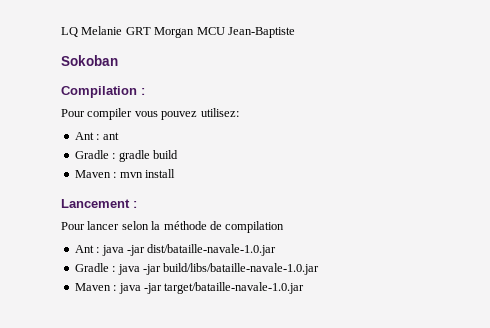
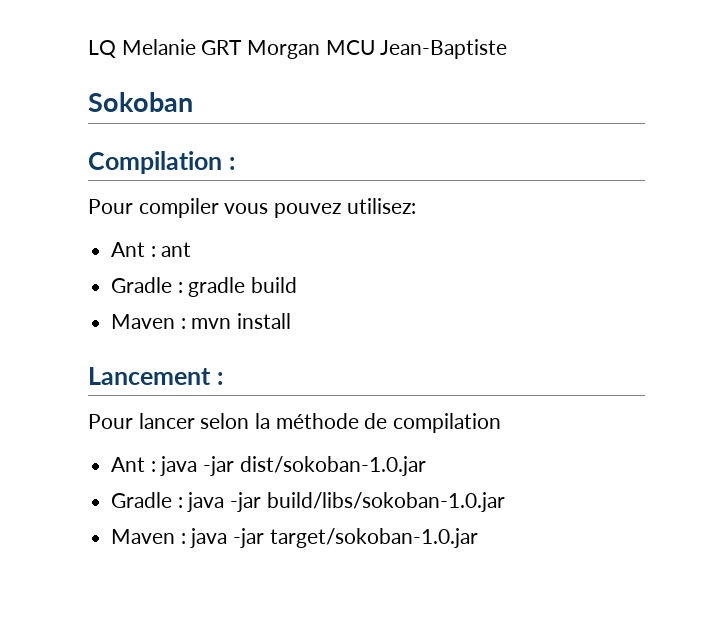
- Ant : java -jar dist/bataille-navale-1.0.jar
+ Ant : java -jar dist/sokoban-1.0.jar
- Gradle : java -jar build/libs/bataille-navale-1.0.jar
+ Gradle : java -jar build/libs/sokoban-1.0.jar
- Maven : java -jar target/bataille-navale-1.0.jar
+ Maven : java -jar target/sokoban-1.0.jar

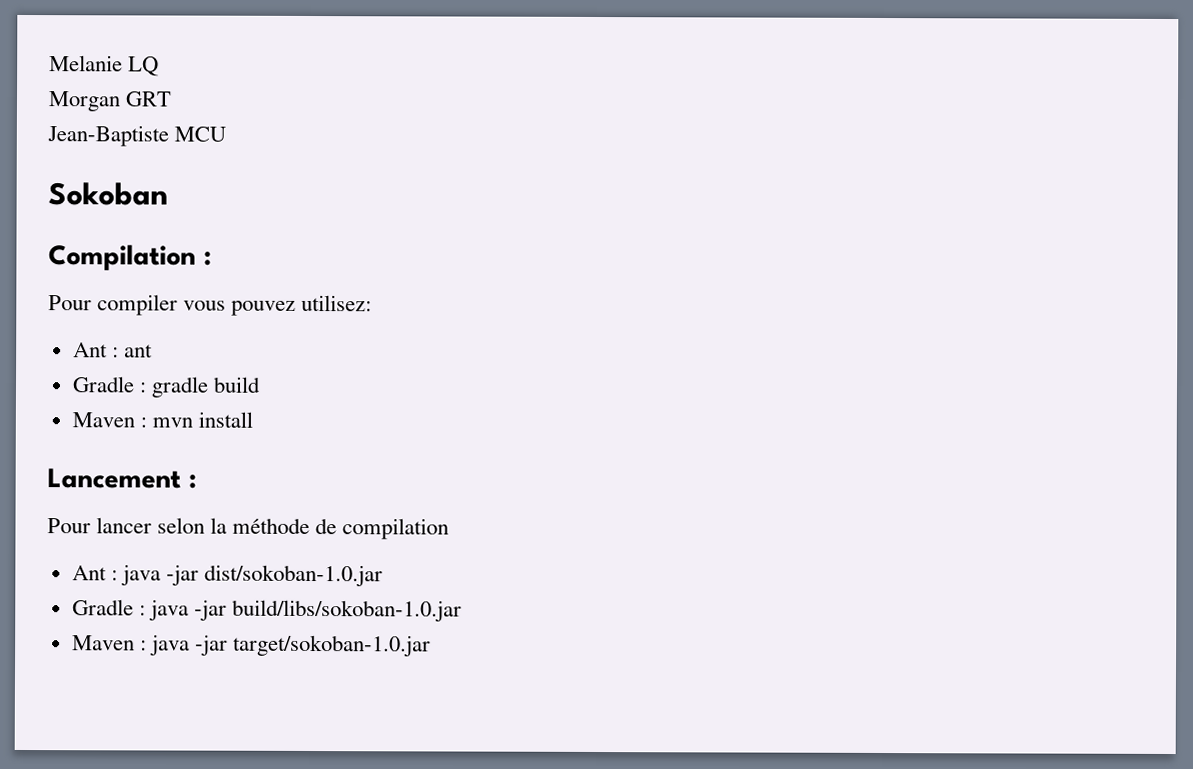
- LQ Melanie GRT Morgan MCU Jean-Baptiste
+ Melanie LQ
+ Morgan GRT
+ Jean-Baptiste MCU

